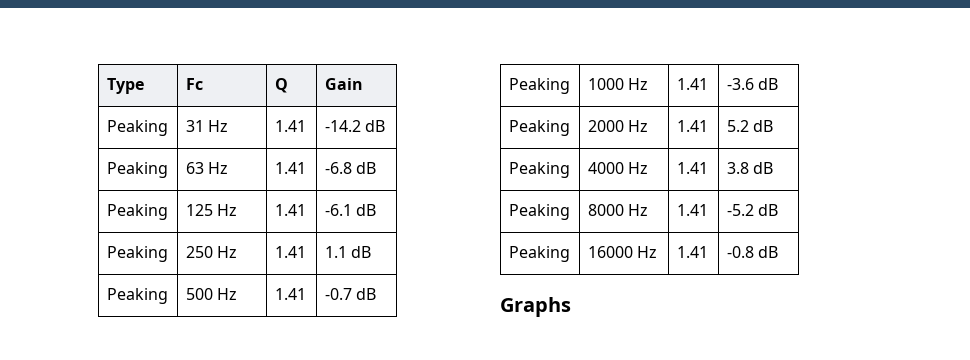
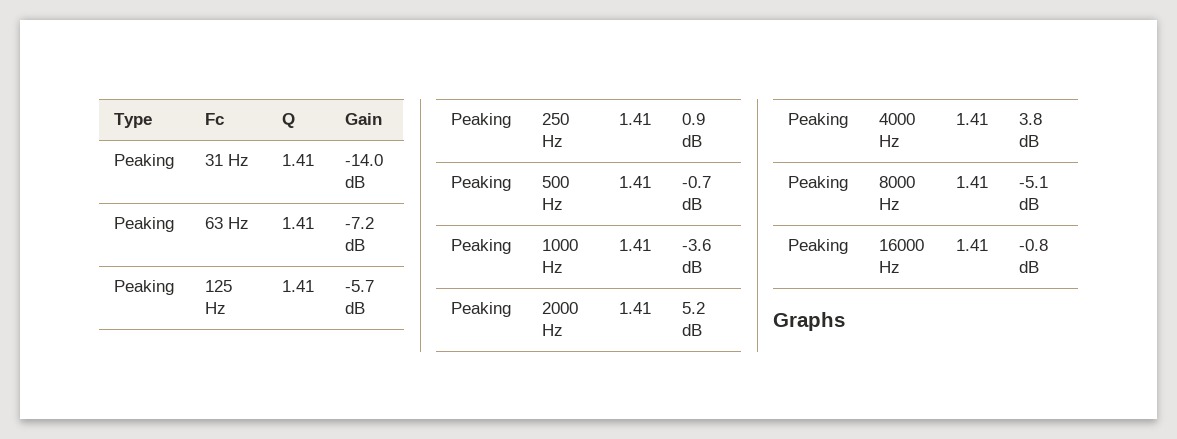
- Peaking | 31 Hz | 1.41 | -14.2 dB
+ Peaking | 31 Hz | 1.41 | -14.0 dB
- Peaking | 63 Hz | 1.41 | -6.8 dB
+ Peaking | 63 Hz | 1.41 | -7.2 dB
- Peaking | 125 Hz | 1.41 | -6.1 dB
+ Peaking | 125 Hz | 1.41 | -5.7 dB
- Peaking | 250 Hz | 1.41 | 1.1 dB
+ Peaking | 250 Hz | 1.41 | 0.9 dB
- Peaking | 8000 Hz | 1.41 | -5.2 dB
+ Peaking | 8000 Hz | 1.41 | -5.1 dB

